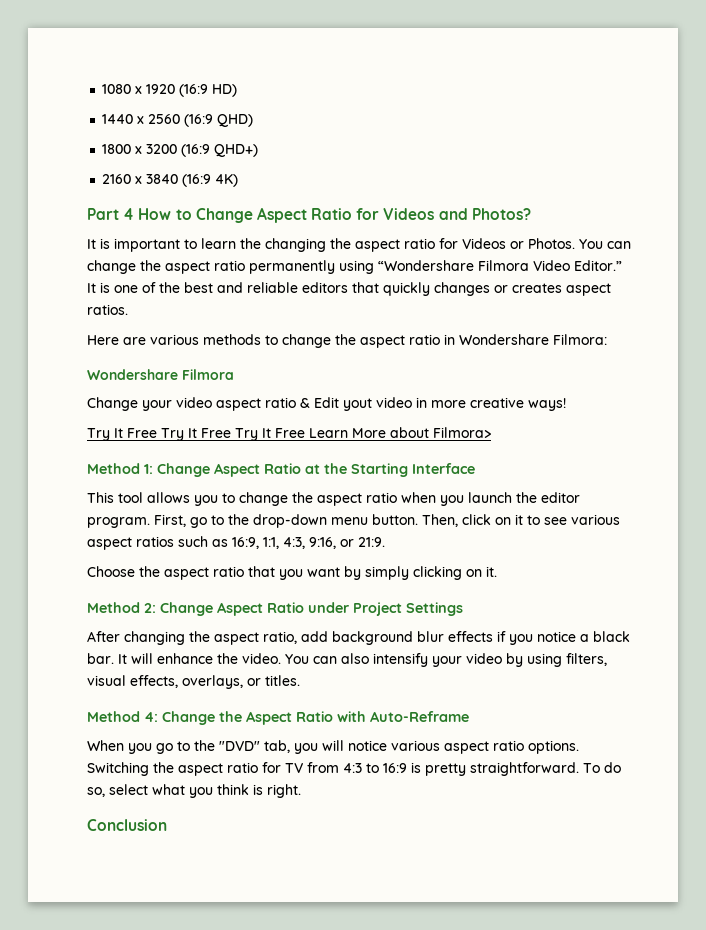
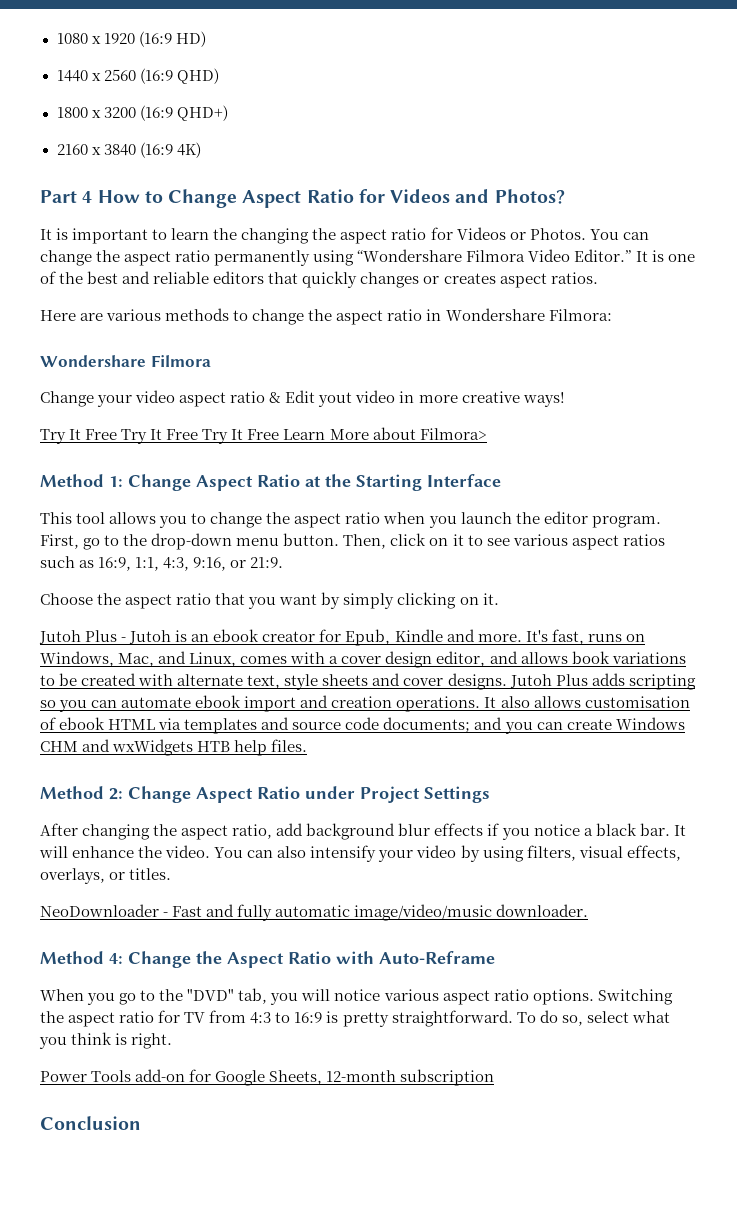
+ Jutoh Plus - Jutoh is an ebook creator for Epub, Kindle and more. It's fast, runs on Windows, Mac, and Linux, comes with a cover design editor, and allows book variations to be created with alternate text, style sheets and cover designs. Jutoh Plus adds scripting so you can automate ebook import and creation operations. It also allows customisation of ebook HTML via templates and source code documents; and you can create Windows CHM and wxWidgets HTB help files.
+ NeoDownloader - Fast and fully automatic image/video/music downloader.
+ Power Tools add-on for Google Sheets, 12-month subscription

